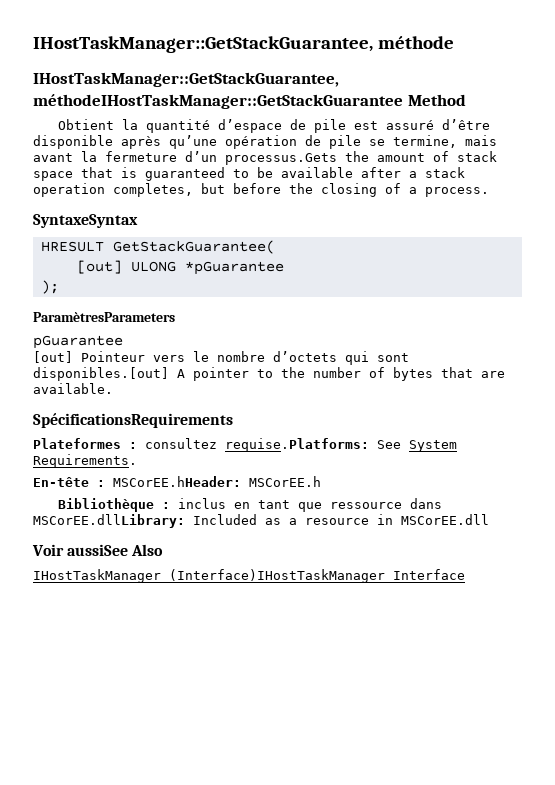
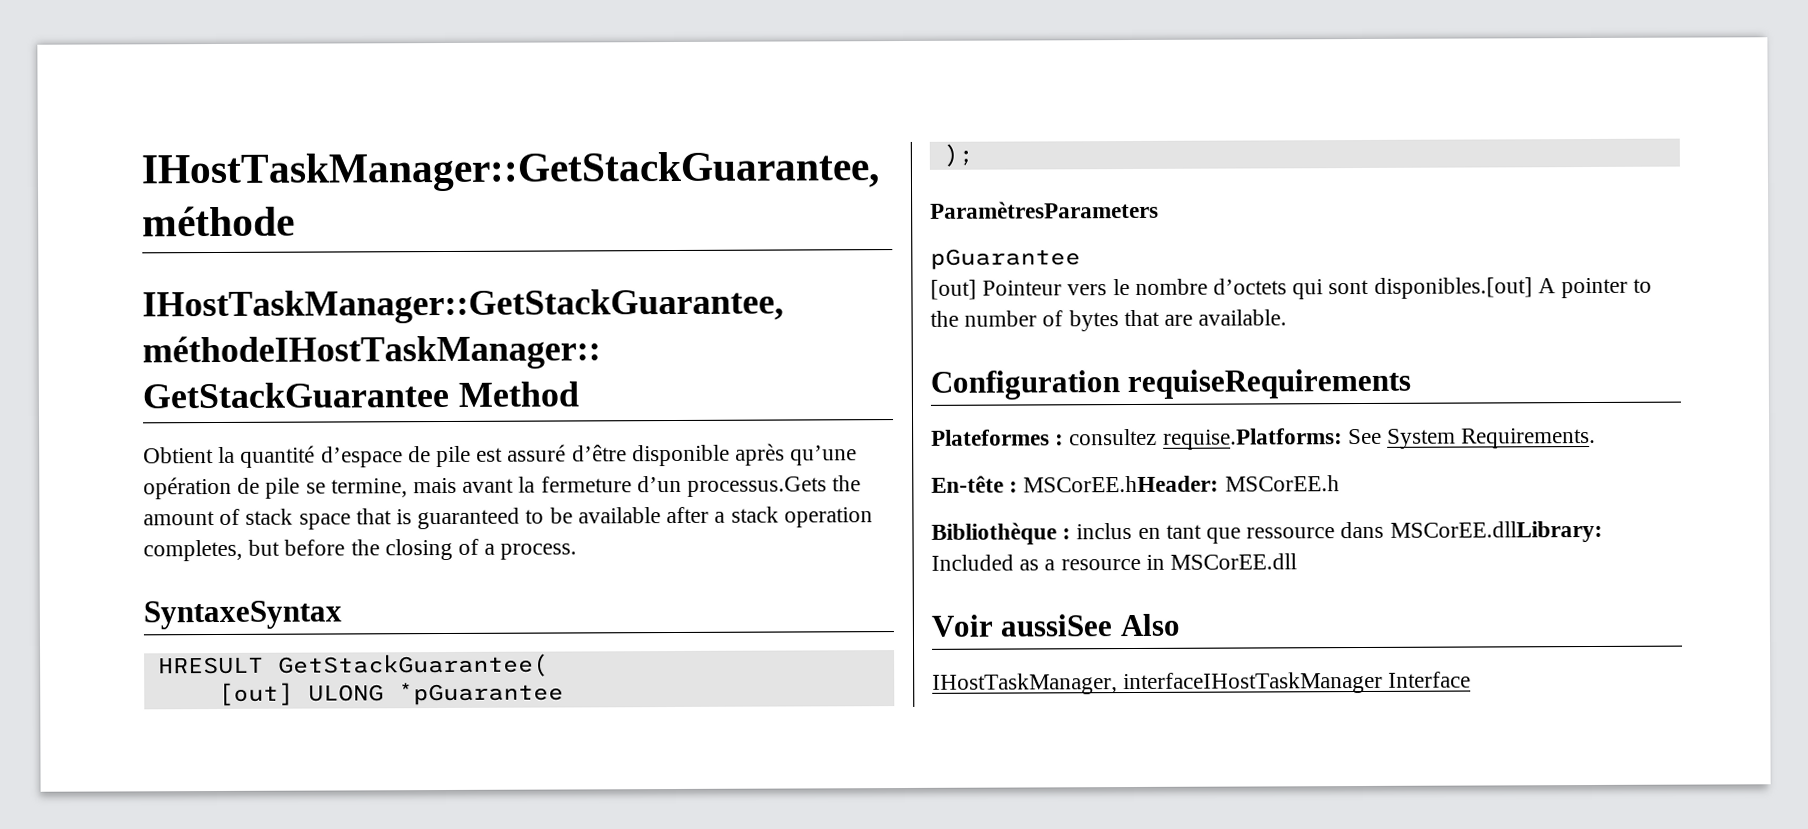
- SpécificationsRequirements
+ Configuration requiseRequirements
- IHostTaskManager (Interface)IHostTaskManager Interface
+ IHostTaskManager, interfaceIHostTaskManager Interface

